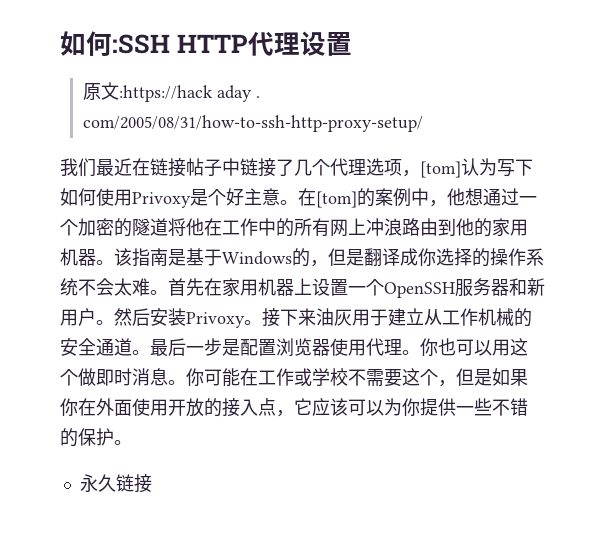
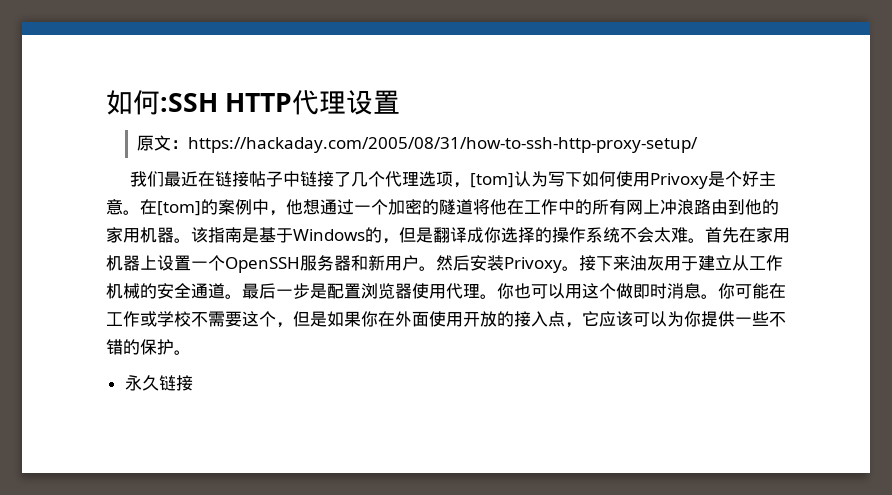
- 原文:https://hack aday . com/2005/08/31/how-to-ssh-http-proxy-setup/
+ 原文：https://hackaday.com/2005/08/31/how-to-ssh-http-proxy-setup/

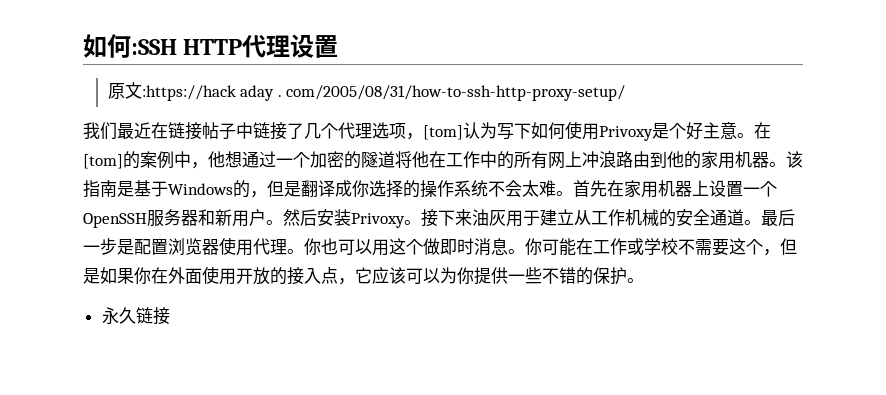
- 原文：https://hackaday.com/2005/08/31/how-to-ssh-http-proxy-setup/
+ 原文:https://hack aday . com/2005/08/31/how-to-ssh-http-proxy-setup/

